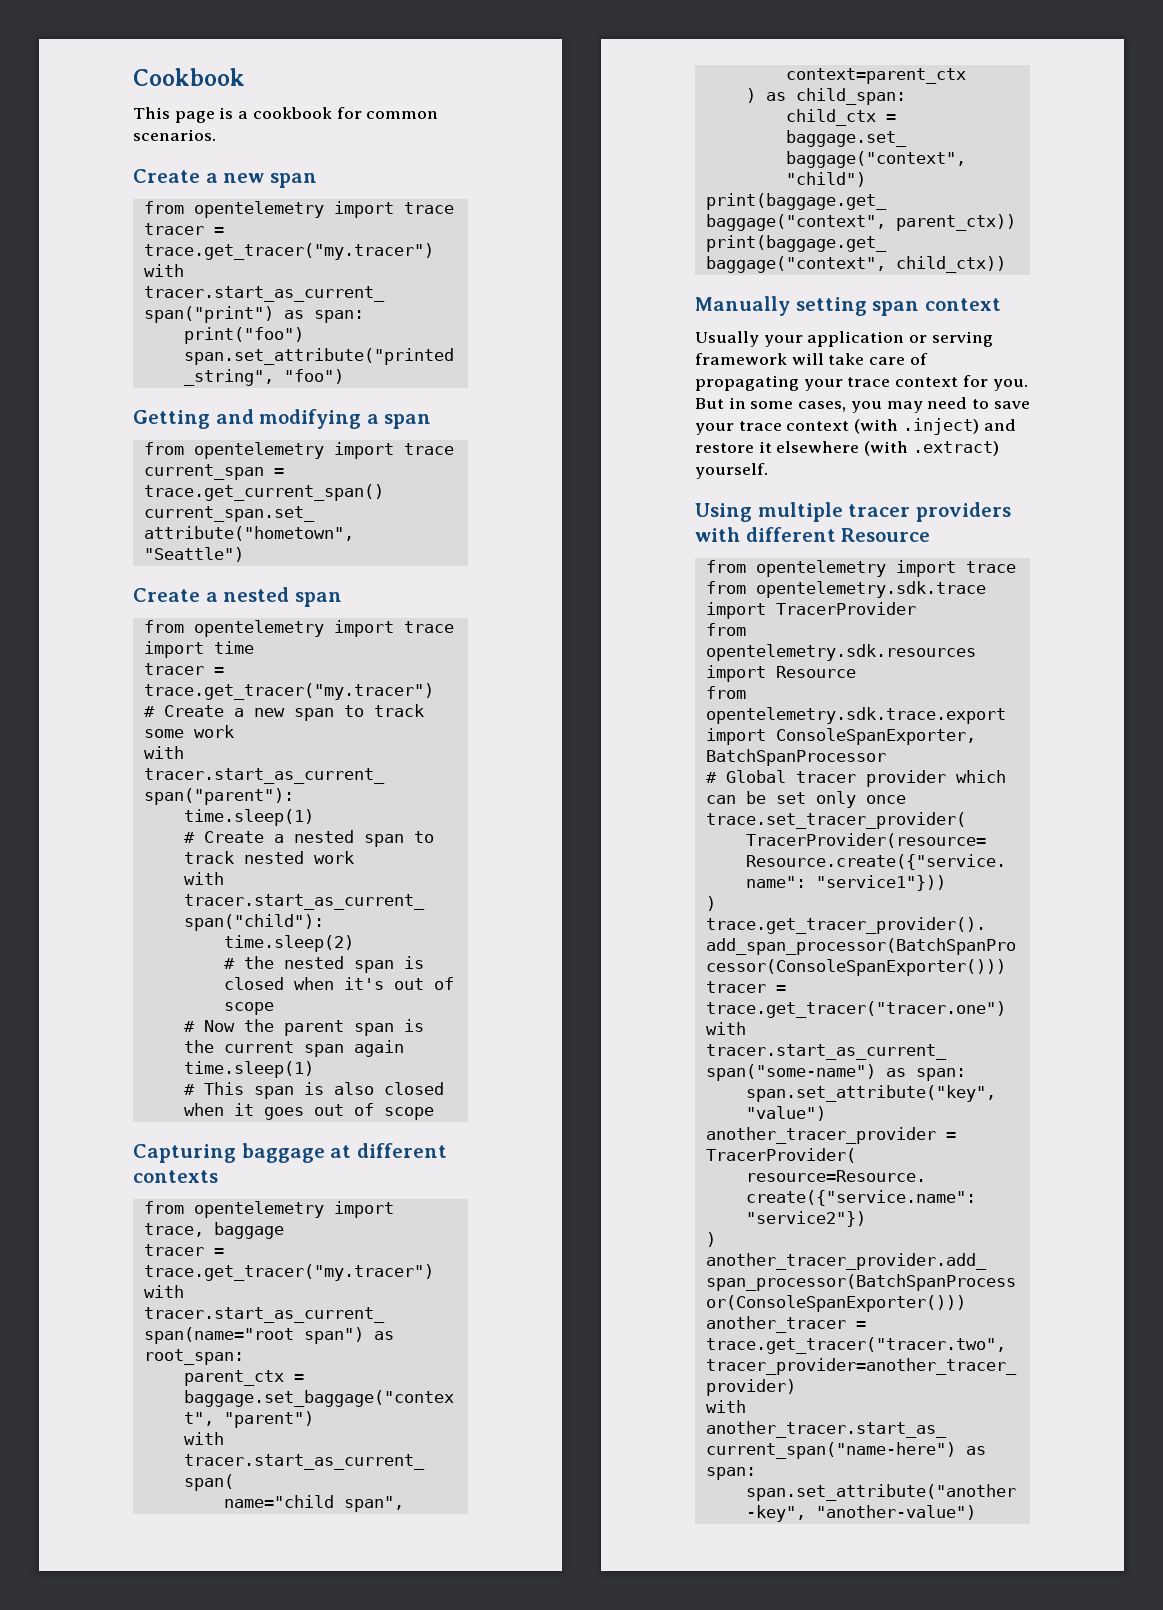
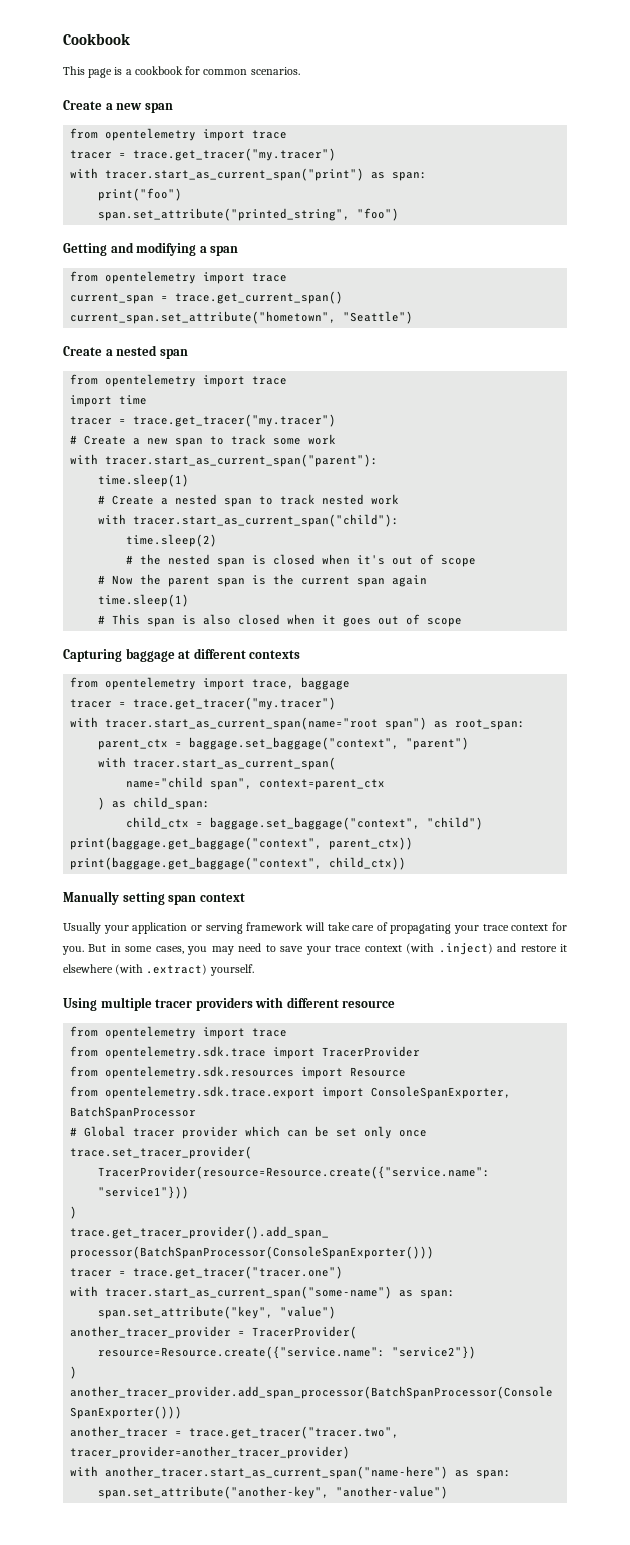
- Using multiple tracer providers with different Resource
+ Using multiple tracer providers with different resource

